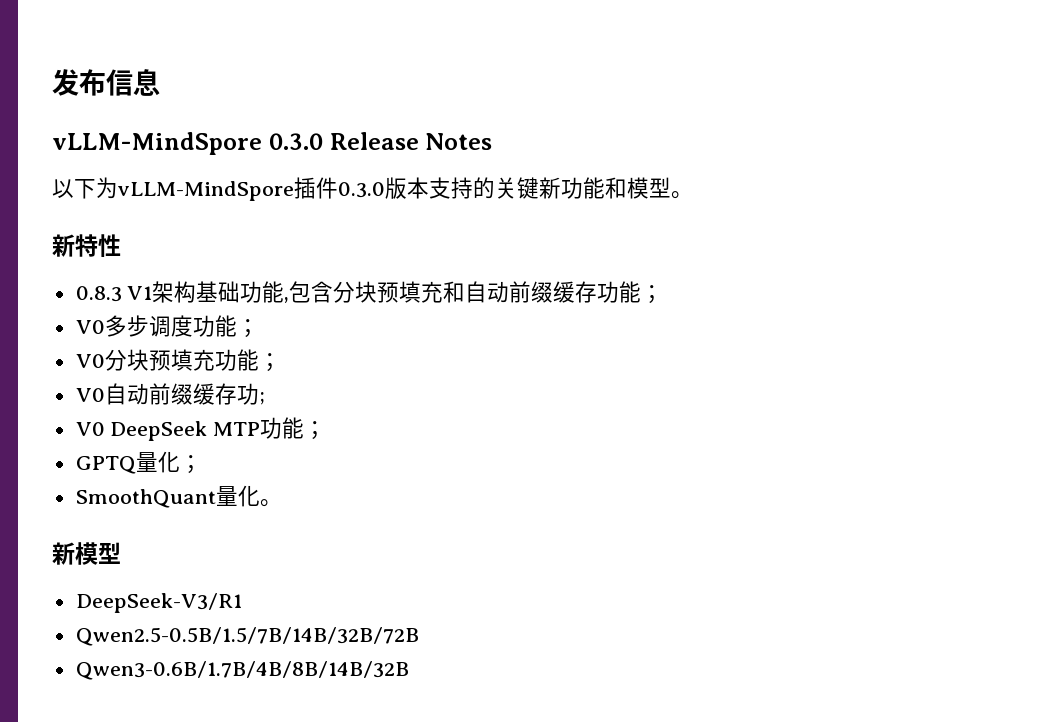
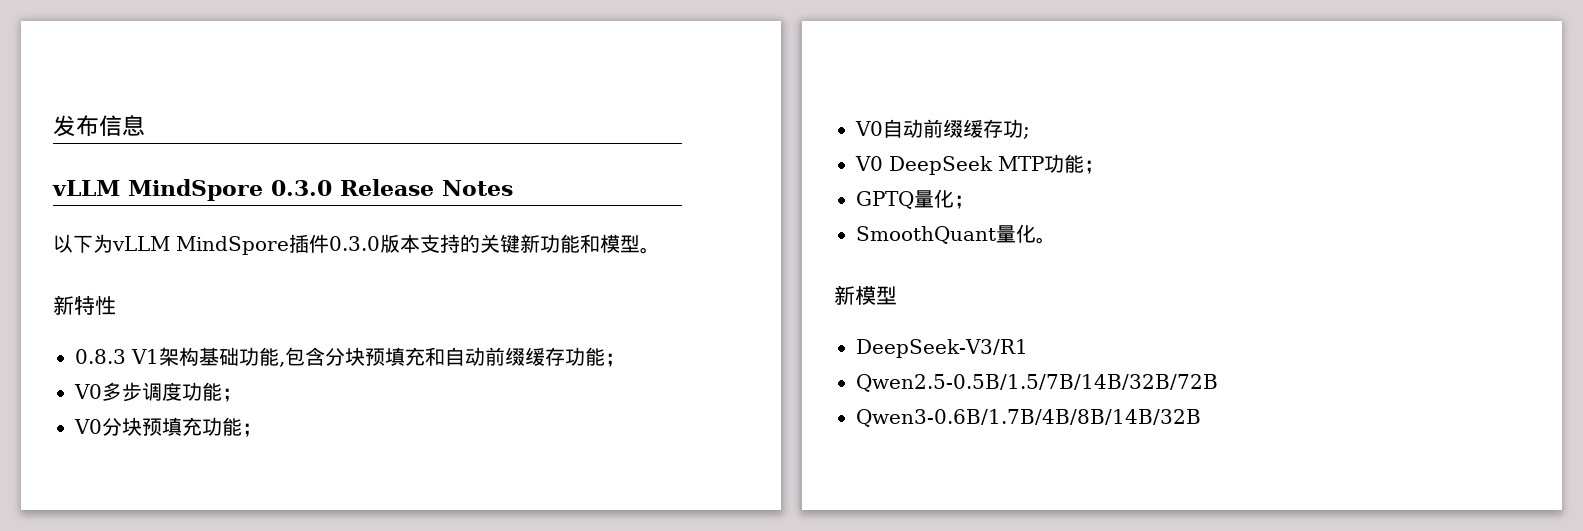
- vLLM-MindSpore 0.3.0 Release Notes
+ vLLM MindSpore 0.3.0 Release Notes
- 以下为vLLM-MindSpore插件0.3.0版本支持的关键新功能和模型。
+ 以下为vLLM MindSpore插件0.3.0版本支持的关键新功能和模型。

